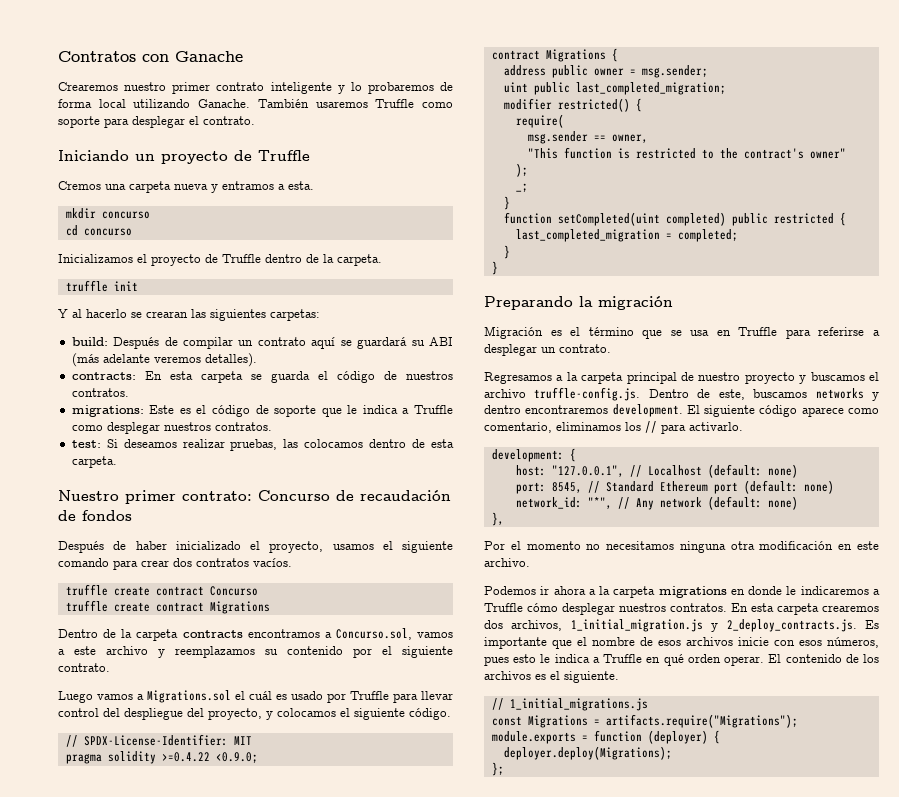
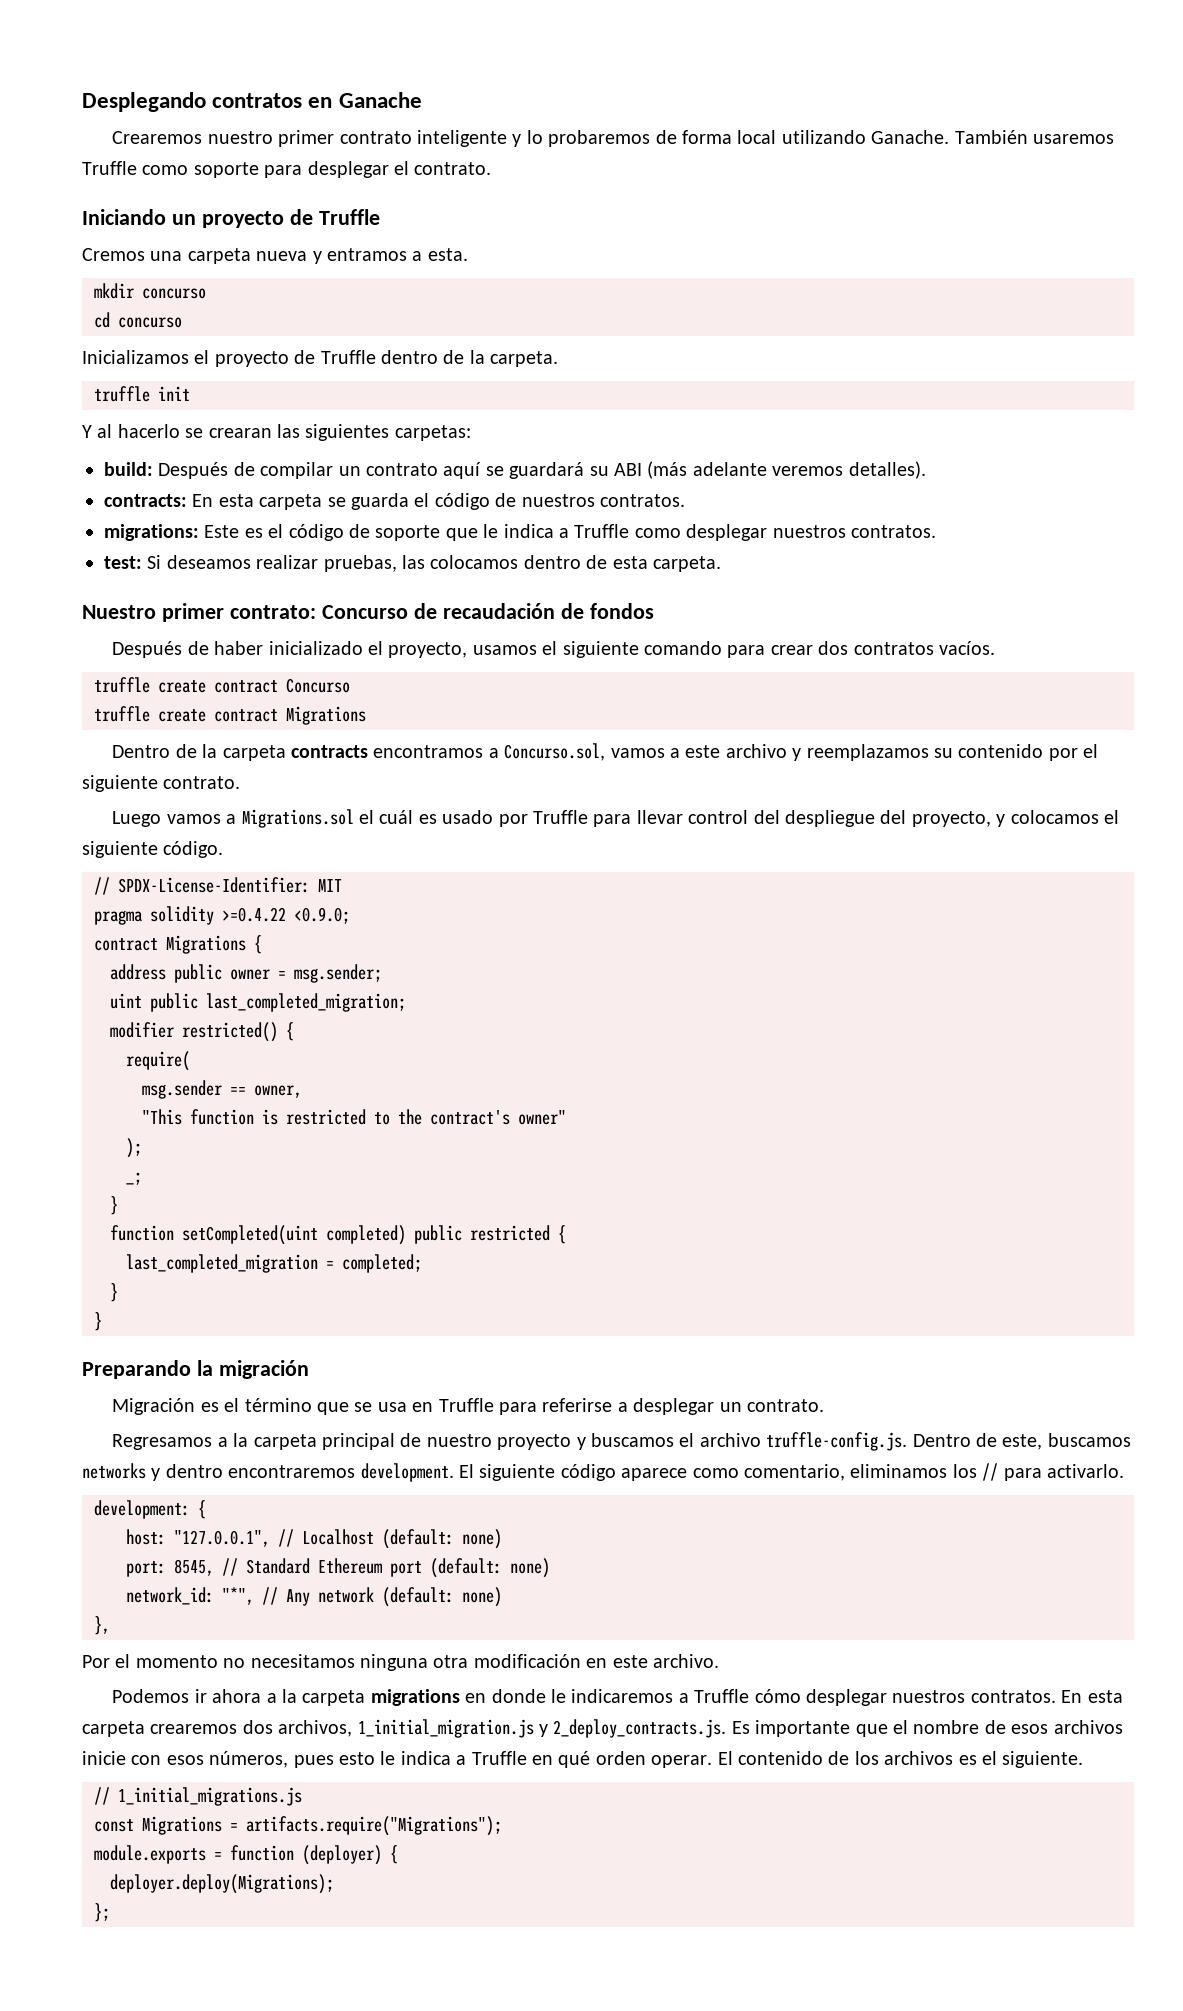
- Contratos con Ganache
+ Desplegando contratos en Ganache

